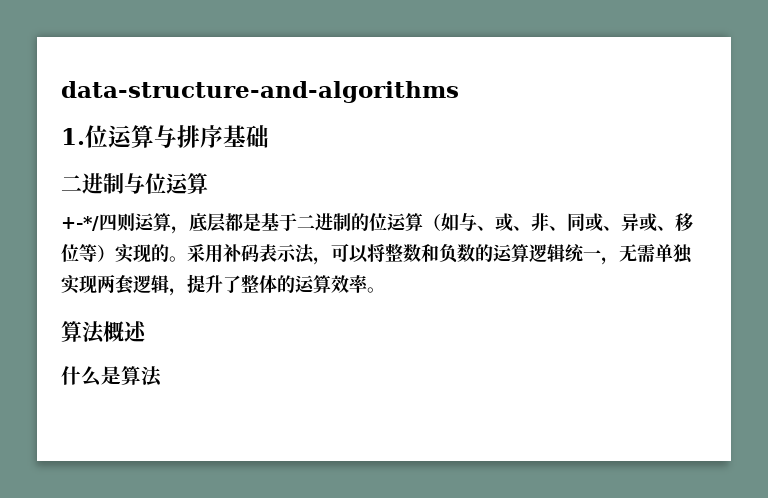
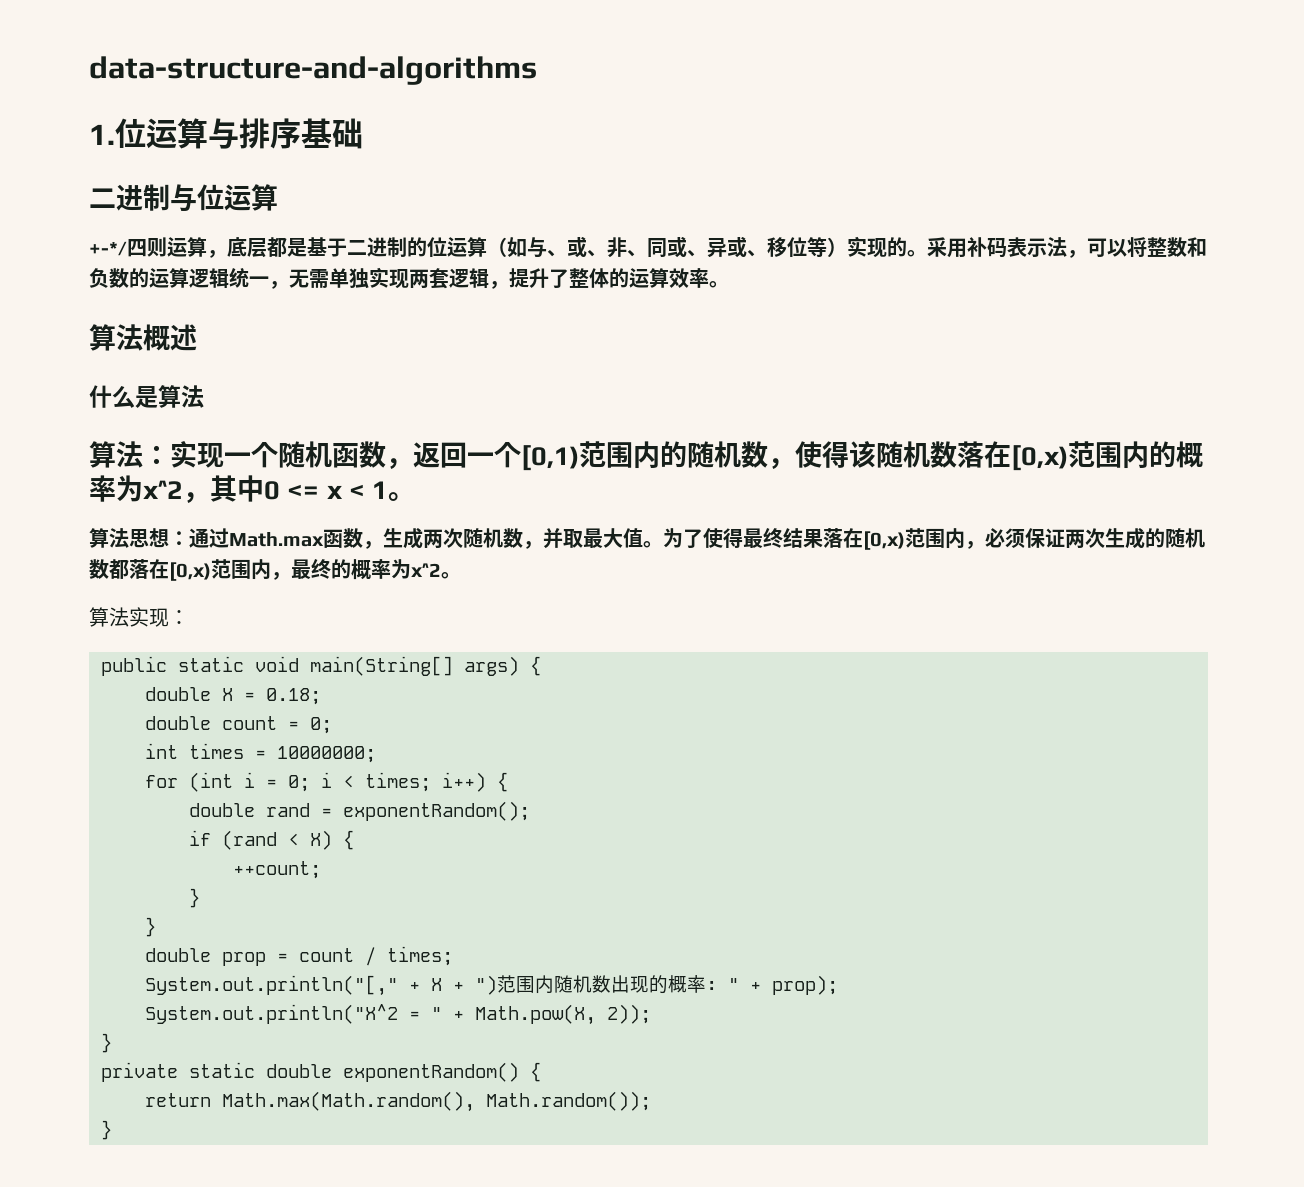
+ 算法：实现一个随机函数，返回一个[0,1)范围内的随机数，使得该随机数落在[0,x)范围内的概率为x^2，其中0 <= x < 1。
+ 算法思想：通过Math.max函数，生成两次随机数，并取最大值。为了使得最终结果落在[0,x)范围内，必须保证两次生成的随机数都落在[0,x)范围内，最终的概率为x^2。
+ 算法实现：
+ public static void main(String[] args) {
+ double X = 0.18;
+ double count = 0;
+ int times = 10000000;
+ for (int i = 0; i < times; i++) {
+ double rand = exponentRandom();
+ if (rand < X) {
+ ++count;
+ }
+ }
+ double prop = count / times;
+ System.out.println("[," + X + ")范围内随机数出现的概率: " + prop);
+ System.out.println("X^2 = " + Math.pow(X, 2));
+ }
+ private static double exponentRandom() {
+ return Math.max(Math.random(), Math.random());
+ }

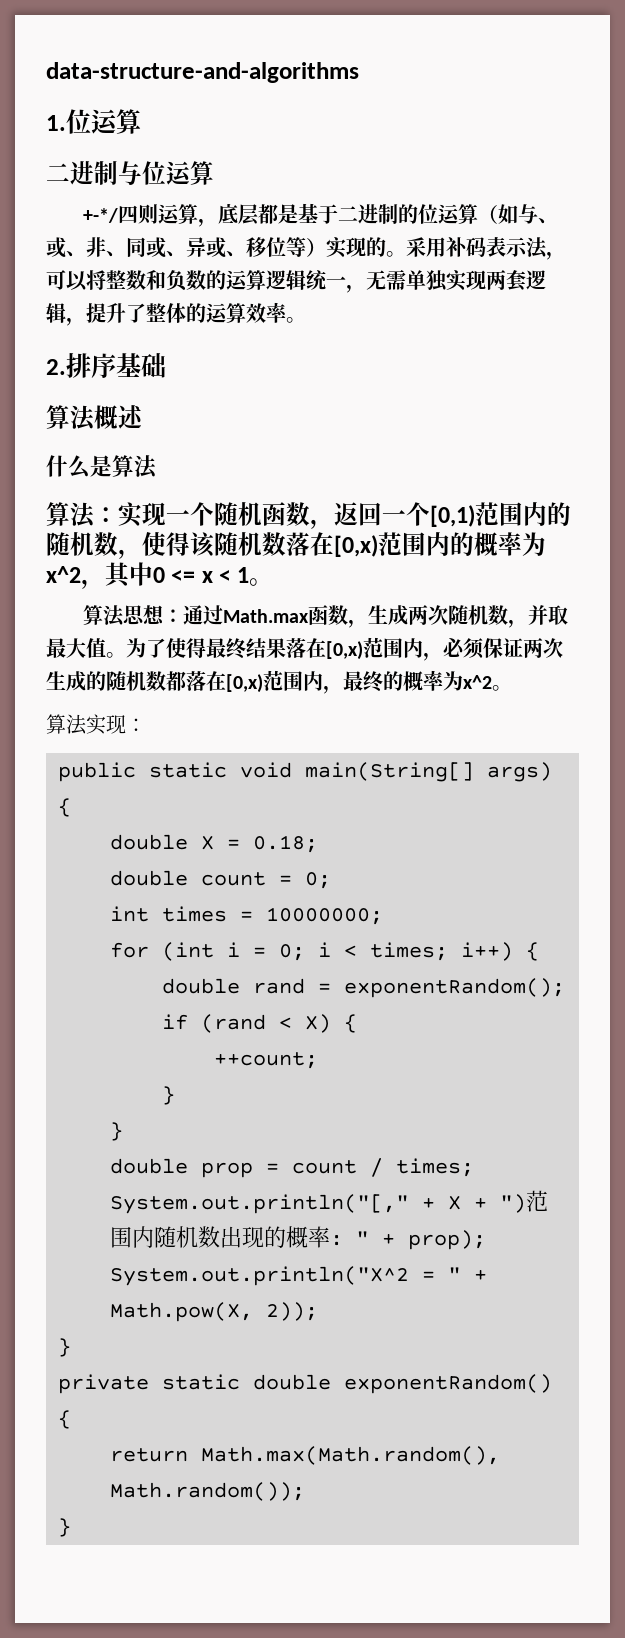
- 1.位运算与排序基础
+ 1.位运算
+ 2.排序基础

